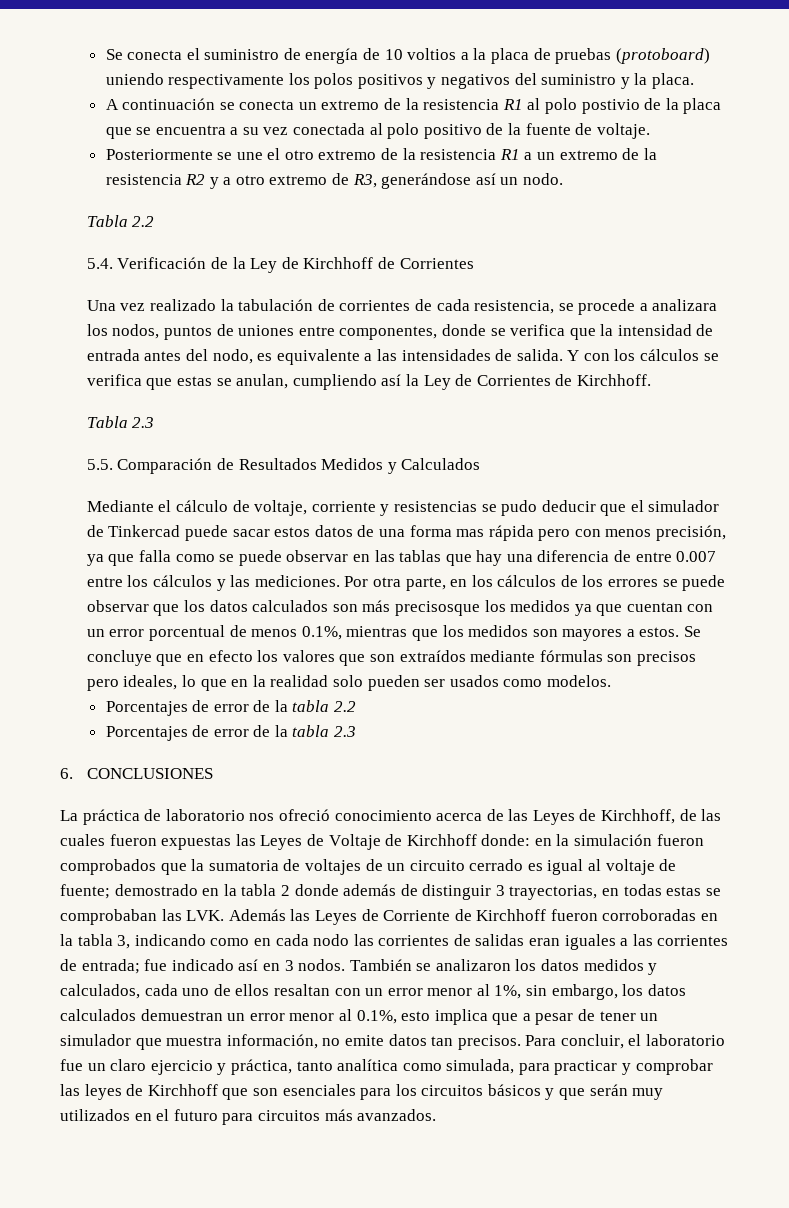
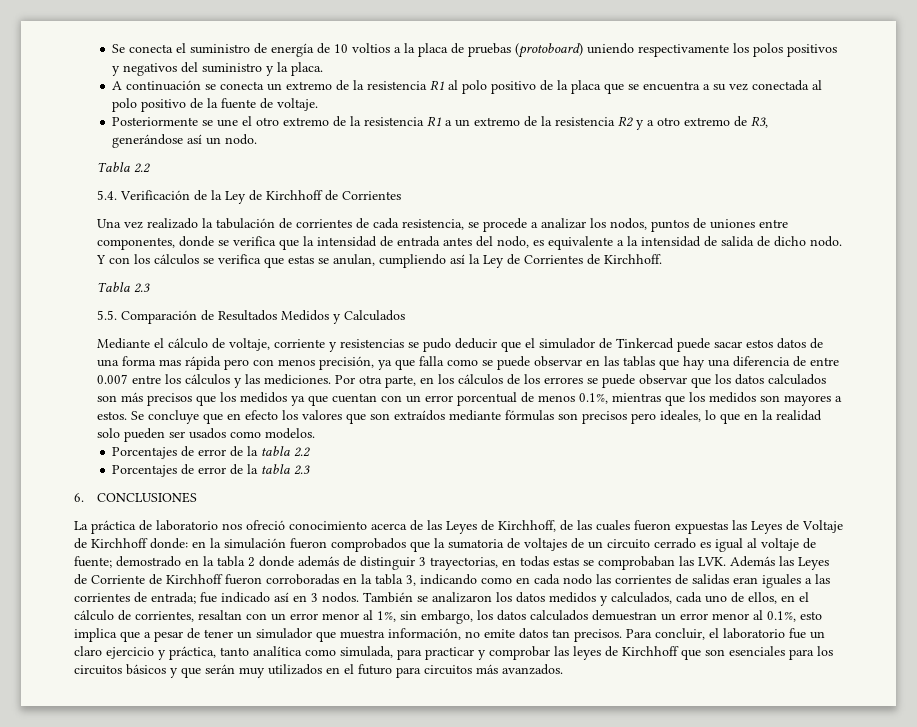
- A continuación se conecta un extremo de la resistencia R1 al polo postivio de la placa que se encuentra a su vez conectada al polo positivo de la fuente de voltaje.
+ A continuación se conecta un extremo de la resistencia R1 al polo positivo de la placa que se encuentra a su vez conectada al polo positivo de la fuente de voltaje.
- Una vez realizado la tabulación de corrientes de cada resistencia, se procede a analizara los nodos, puntos de uniones entre componentes, donde se verifica que la intensidad de entrada antes del nodo, es equivalente a las intensidades de salida.
+ Una vez realizado la tabulación de corrientes de cada resistencia, se procede a analizar los nodos, puntos de uniones entre componentes, donde se verifica que la intensidad de entrada antes del nodo, es equivalente a la intensidad de salida de dicho nodo.
- Por otra parte, en los cálculos de los errores se puede observar que los datos calculados son más precisosque los medidos ya que cuentan con un error porcentual de menos 0.1%, mientras que los medidos son mayores a estos.
+ Por otra parte, en los cálculos de los errores se puede observar que los datos calculados son más precisos que los medidos ya que cuentan con un error porcentual de menos 0.1%, mientras que los medidos son mayores a estos.
- También se analizaron los datos medidos y calculados, cada uno de ellos resaltan con un error menor al 1%, sin embargo, los datos calculados demuestran un error menor al 0.1%, esto implica que a pesar de tener un simulador que muestra información, no emite datos tan precisos.
+ También se analizaron los datos medidos y calculados, cada uno de ellos, en el cálculo de corrientes, resaltan con un error menor al 1%, sin embargo, los datos calculados demuestran un error menor al 0.1%, esto implica que a pesar de tener un simulador que muestra información, no emite datos tan precisos.

